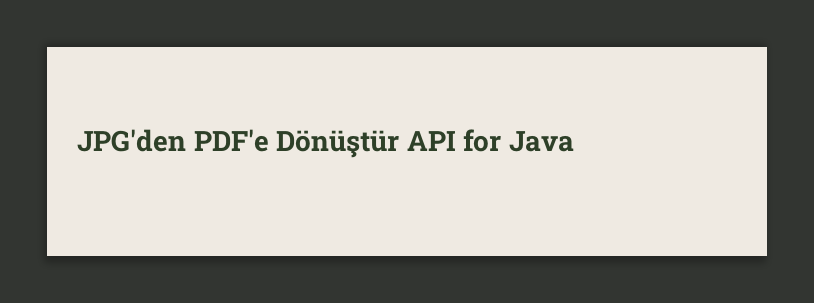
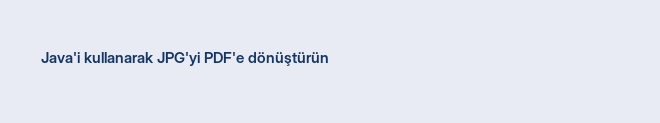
- JPG'den PDF'e Dönüştür API for Java
+ Java'i kullanarak JPG'yi PDF'e dönüştürün

